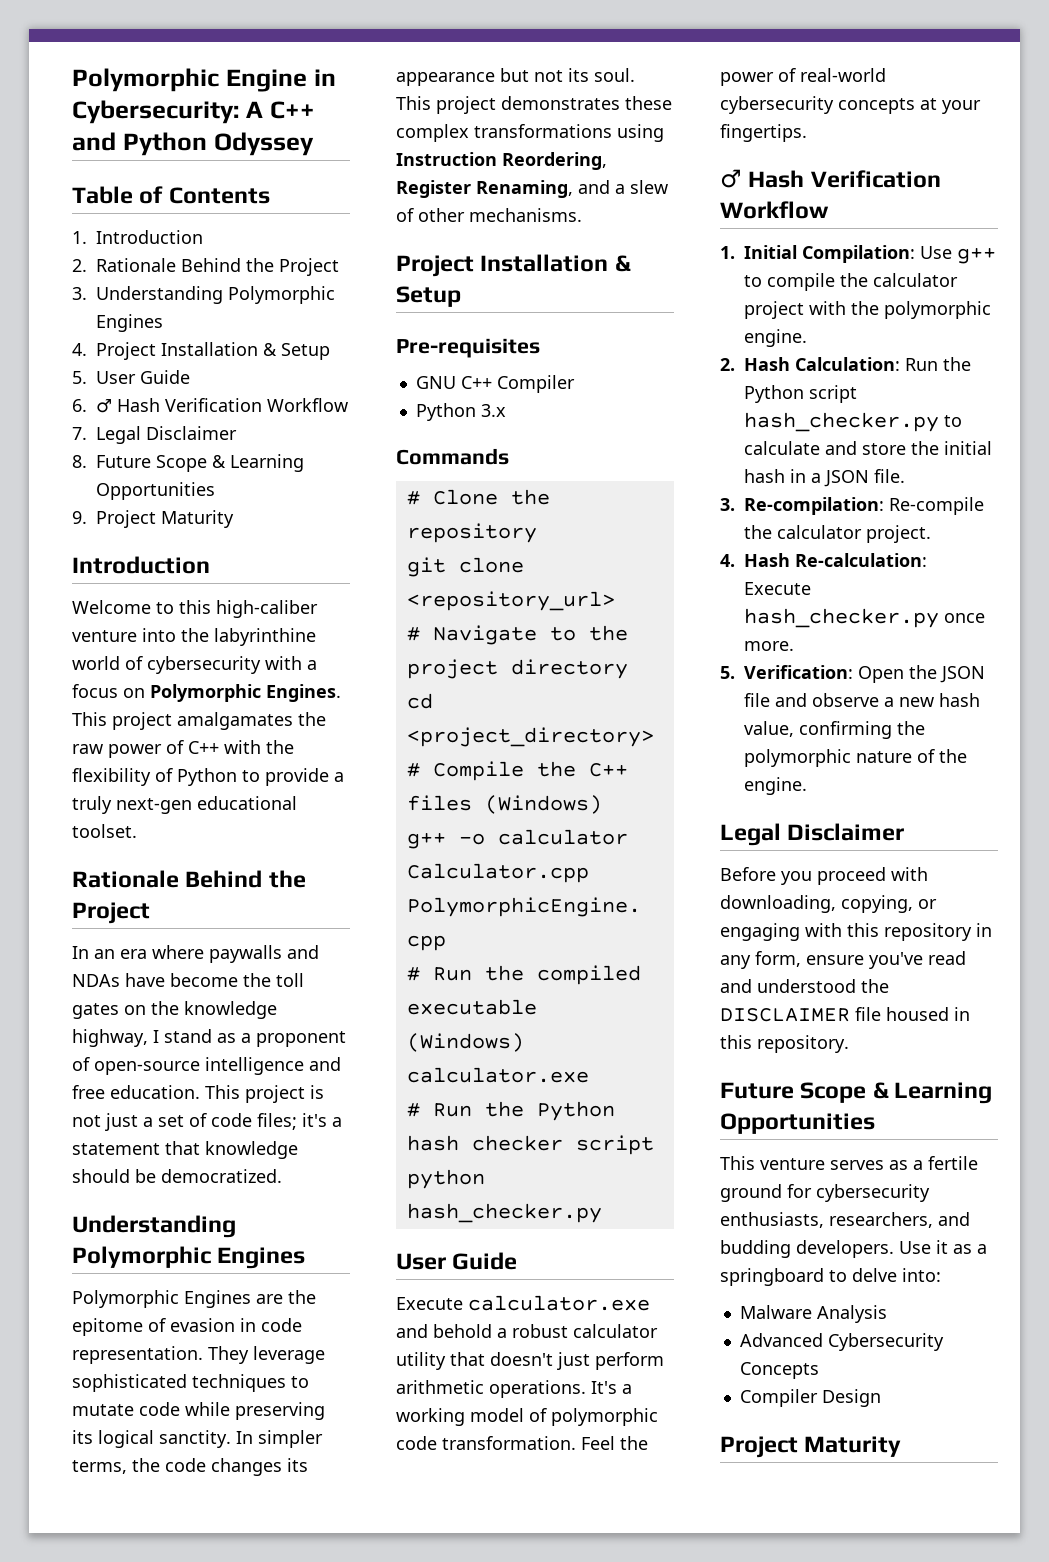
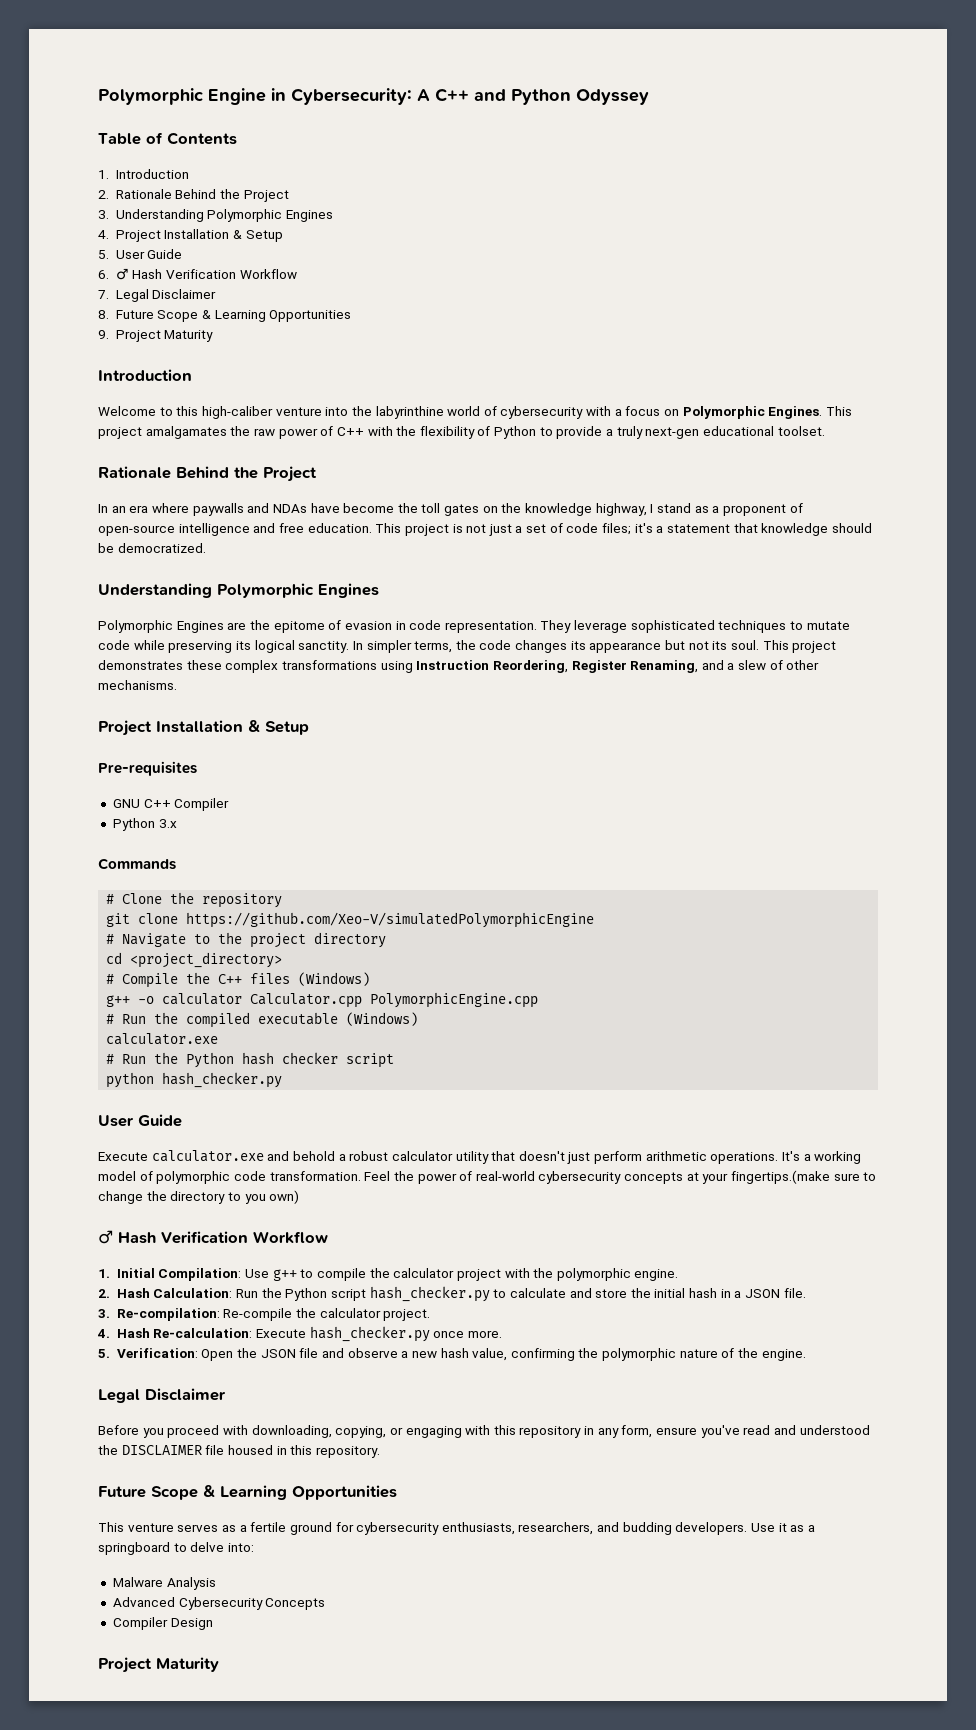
- git clone <repository_url>
+ git clone https://github.com/Xeo-V/simulatedPolymorphicEngine
- Feel the power of real-world cybersecurity concepts at your fingertips.
+ Feel the power of real-world cybersecurity concepts at your fingertips.(make sure to change the directory to you own)

